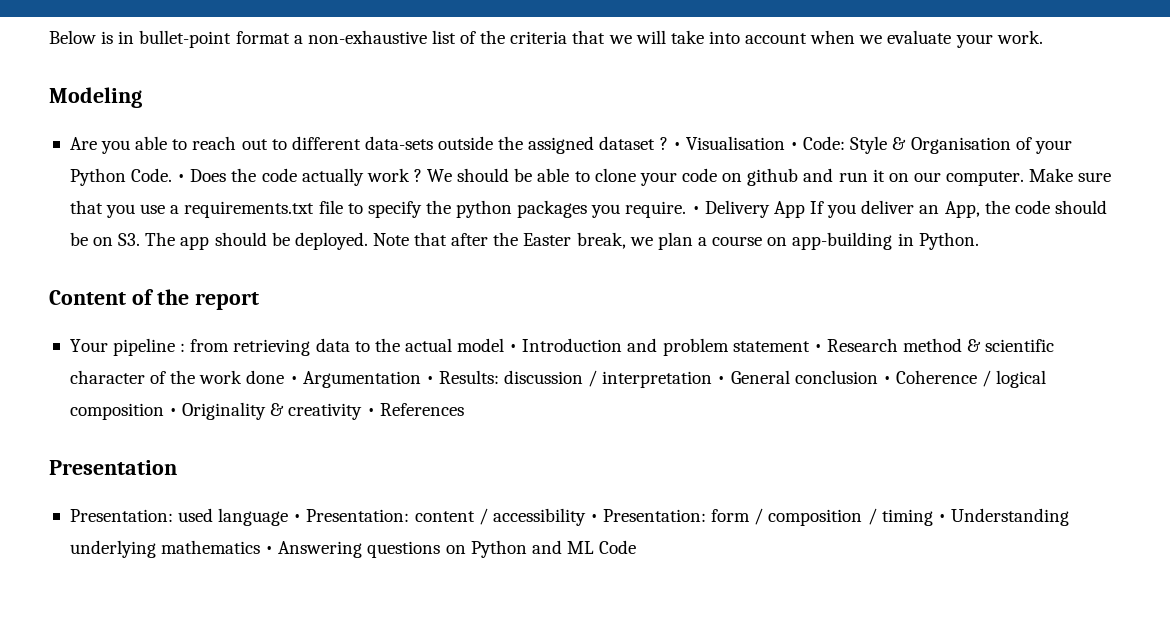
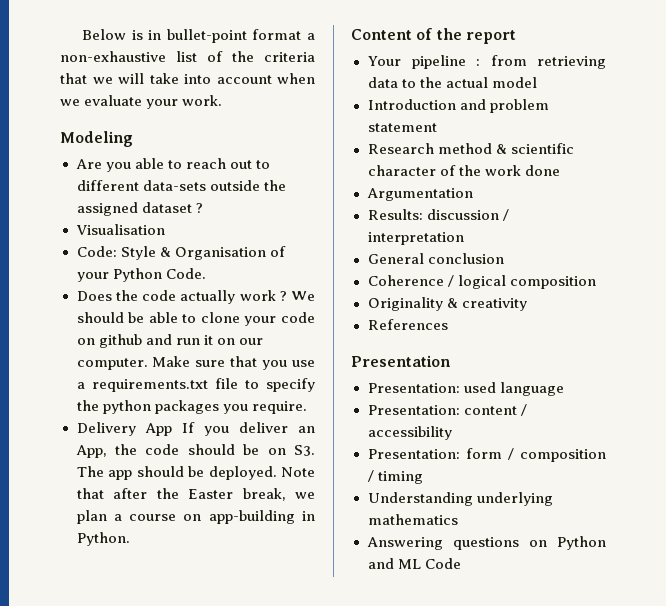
- Are you able to reach out to different data-sets outside the assigned dataset ? • Visualisation • Code: Style & Organisation of your Python Code. • Does the code actually work ?
+ Are you able to reach out to different data-sets outside the assigned dataset ?
+ Visualisation
+ Code: Style & Organisation of your Python Code.
+ Does the code actually work ?
- Make sure that you use a requirements.txt file to specify the python packages you require. • Delivery App If you deliver an App, the code should be on S3. The app should be deployed.
+ Make sure that you use a requirements.txt file to specify the python packages you require.
+ Delivery App If you deliver an App, the code should be on S3. The app should be deployed.
- Your pipeline : from retrieving data to the actual model • Introduction and problem statement • Research method & scientific character of the work done • Argumentation • Results: discussion / interpretation • General conclusion • Coherence / logical composition • Originality & creativity • References
+ Your pipeline : from retrieving data to the actual model
+ Introduction and problem statement
+ Research method & scientific character of the work done
+ Argumentation
+ Results: discussion / interpretation
+ General conclusion
+ Coherence / logical composition
+ Originality & creativity
+ References
- Presentation: used language • Presentation: content / accessibility • Presentation: form / composition / timing • Understanding underlying mathematics • Answering questions on Python and ML Code
+ Presentation: used language
+ Presentation: content / accessibility
+ Presentation: form / composition / timing
+ Understanding underlying mathematics
+ Answering questions on Python and ML Code

